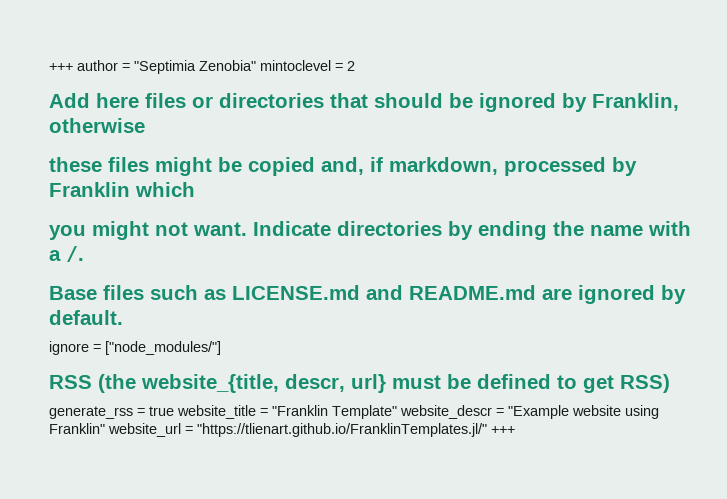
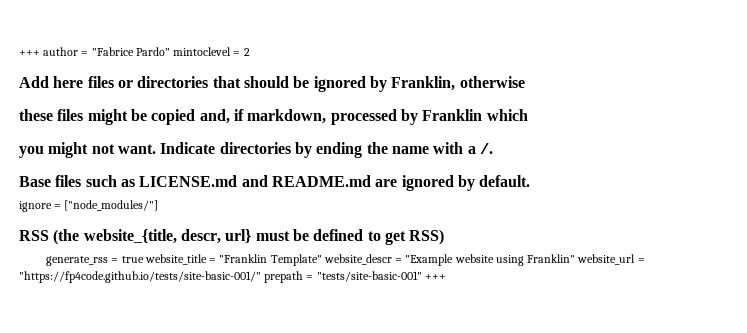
- +++ author = "Septimia Zenobia" mintoclevel = 2
+ +++ author = "Fabrice Pardo" mintoclevel = 2
- generate_rss = true website_title = "Franklin Template" website_descr = "Example website using Franklin" website_url = "https://tlienart.github.io/FranklinTemplates.jl/" +++
+ generate_rss = true website_title = "Franklin Template" website_descr = "Example website using Franklin" website_url = "https://fp4code.github.io/tests/site-basic-001/" prepath = "tests/site-basic-001" +++

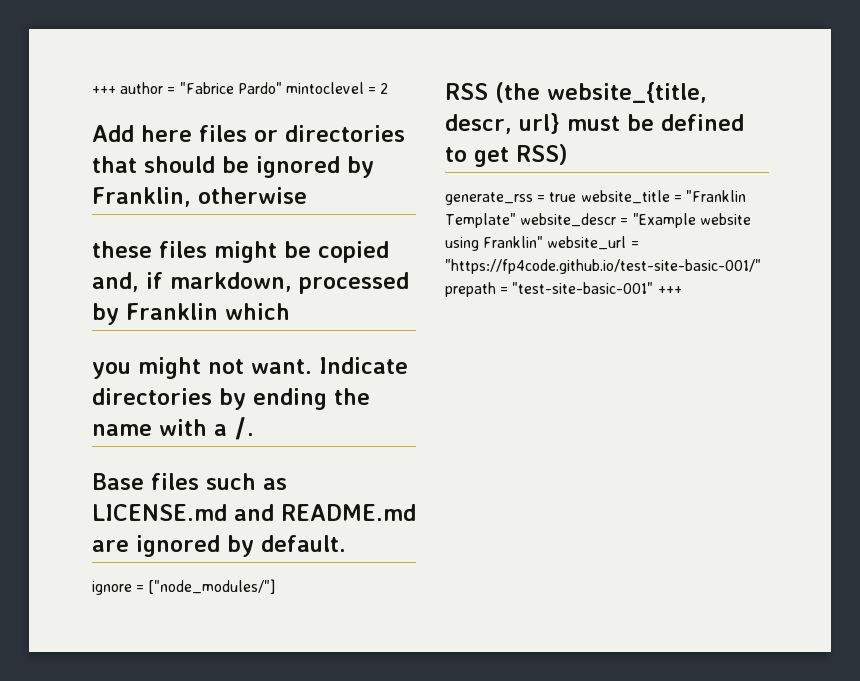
- generate_rss = true website_title = "Franklin Template" website_descr = "Example website using Franklin" website_url = "https://fp4code.github.io/tests/site-basic-001/" prepath = "tests/site-basic-001" +++
+ generate_rss = true website_title = "Franklin Template" website_descr = "Example website using Franklin" website_url = "https://fp4code.github.io/test-site-basic-001/" prepath = "test-site-basic-001" +++

